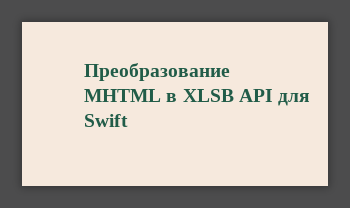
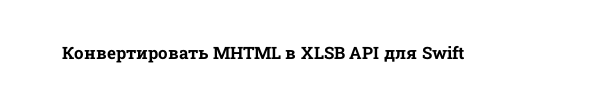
- Преобразование MHTML в XLSB API для Swift
+ Конвертировать MHTML в XLSB API для Swift

